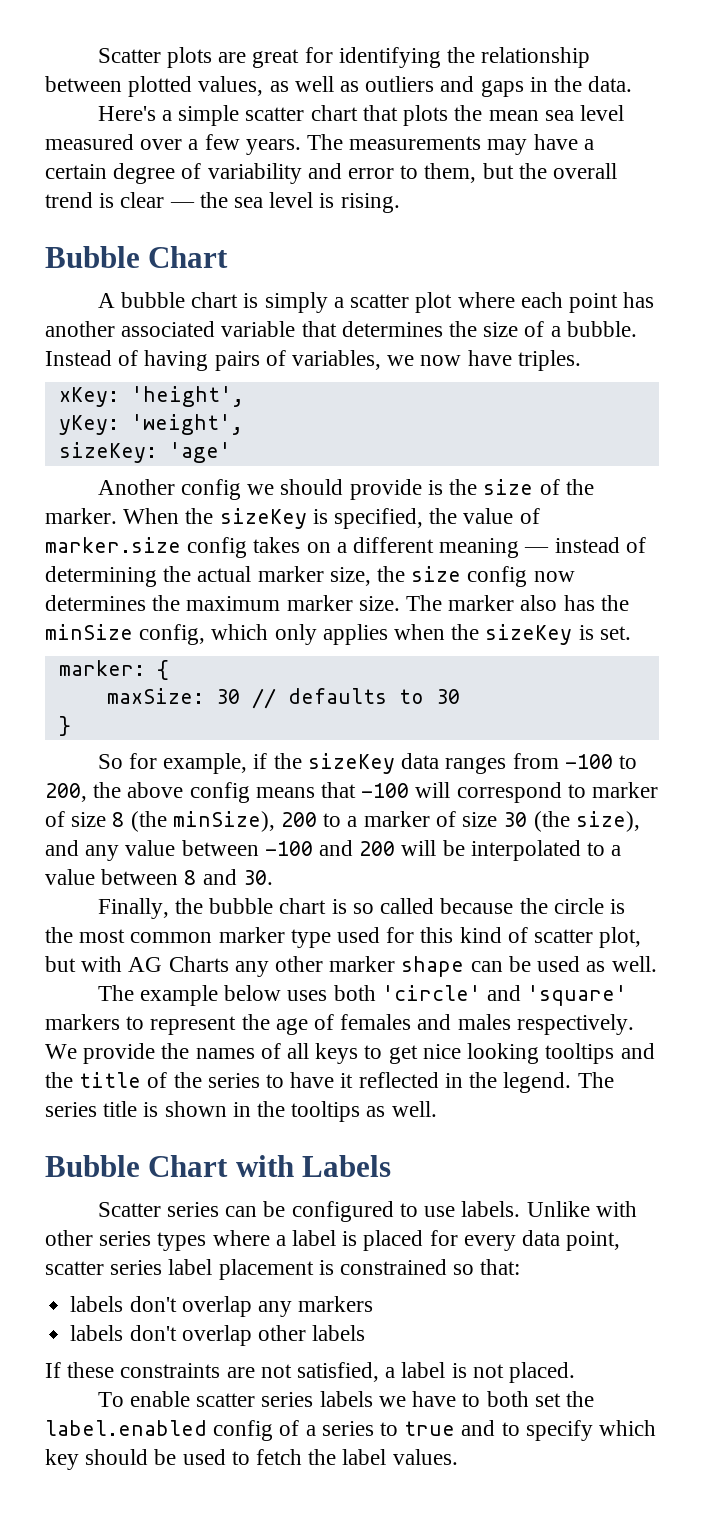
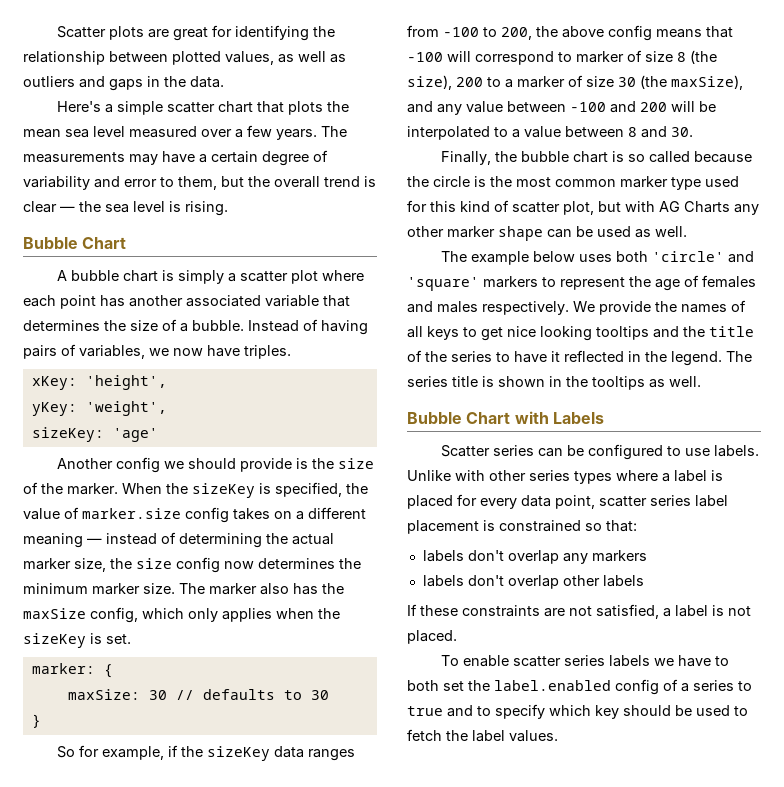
- When the sizeKey is specified, the value of marker.size config takes on a different meaning — instead of determining the actual marker size, the size config now determines the maximum marker size.
+ When the sizeKey is specified, the value of marker.size config takes on a different meaning — instead of determining the actual marker size, the size config now determines the minimum marker size.
- The marker also has the minSize config, which only applies when the sizeKey is set.
+ The marker also has the maxSize config, which only applies when the sizeKey is set.
- So for example, if the sizeKey data ranges from -100 to 200, the above config means that -100 will correspond to marker of size 8 (the minSize), 200 to a marker of size 30 (the size), and any value between -100 and 200 will be interpolated to a value between 8 and 30.
+ So for example, if the sizeKey data ranges from -100 to 200, the above config means that -100 will correspond to marker of size 8 (the size), 200 to a marker of size 30 (the maxSize), and any value between -100 and 200 will be interpolated to a value between 8 and 30.

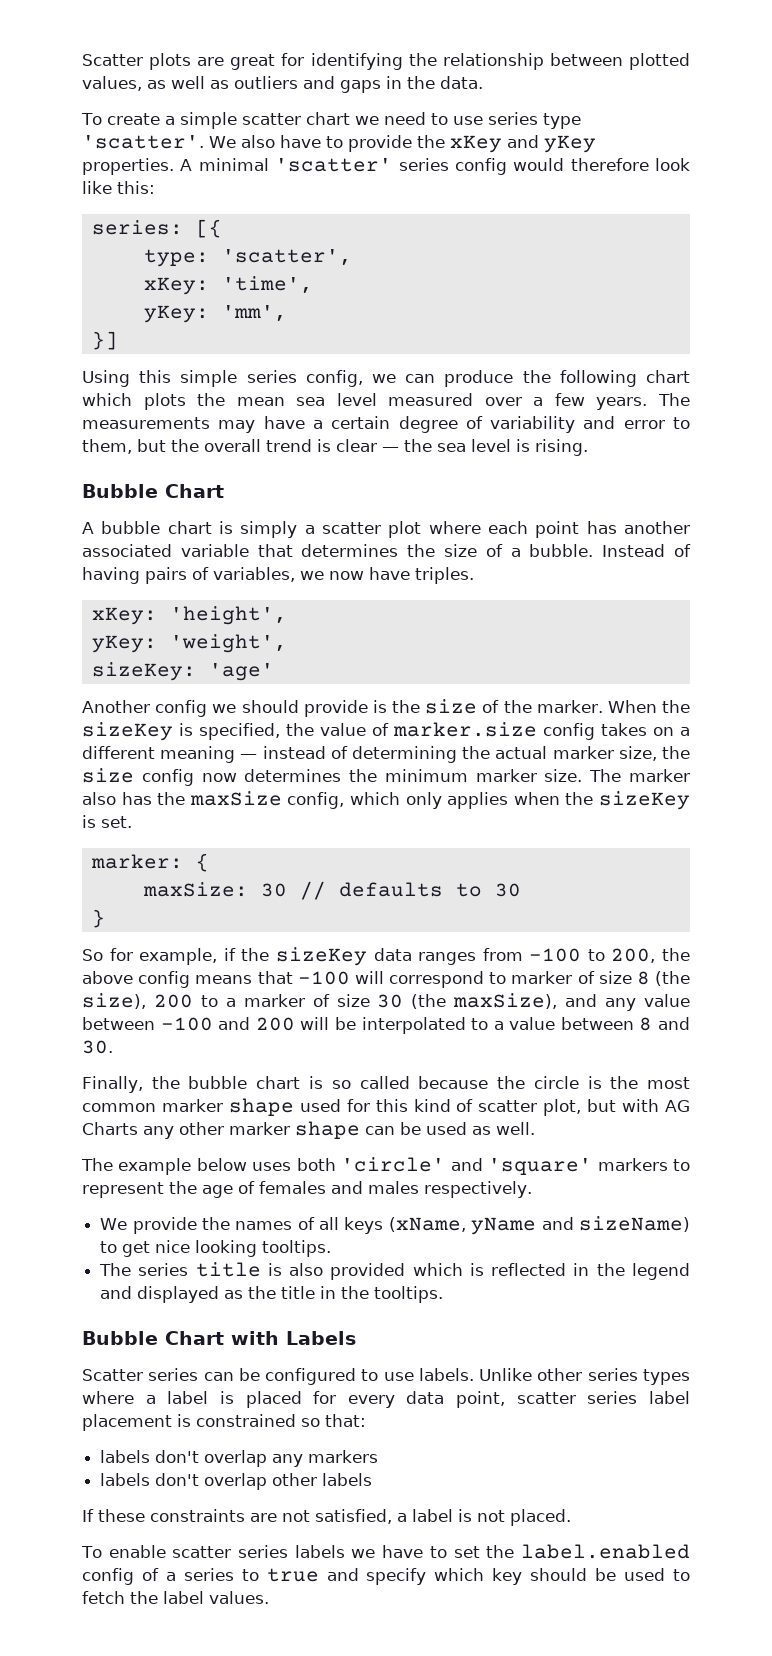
- Here's a simple scatter chart that plots the mean sea level measured over a few years.
+ To create a simple scatter chart we need to use series type 'scatter'. We also have to provide the xKey and yKey properties. A minimal 'scatter' series config would therefore look like this:
+ series: [{
+ type: 'scatter',
+ xKey: 'time',
+ yKey: 'mm',
+ }]
+ Using this simple series config, we can produce the following chart which plots the mean sea level measured over a few years.
- Finally, the bubble chart is so called because the circle is the most common marker type used for this kind of scatter plot, but with AG Charts any other marker shape can be used as well.
+ Finally, the bubble chart is so called because the circle is the most common marker shape used for this kind of scatter plot, but with AG Charts any other marker shape can be used as well.
- The example below uses both 'circle' and 'square' markers to represent the age of females and males respectively. We provide the names of all keys to get nice looking tooltips and the title of the series to have it reflected in the legend. The series title is shown in the tooltips as well.
+ The example below uses both 'circle' and 'square' markers to represent the age of females and males respectively.
+ We provide the names of all keys (xName, yName and sizeName) to get nice looking tooltips.
+ The series title is also provided which is reflected in the legend and displayed as the title in the tooltips.
- Unlike with other series types where a label is placed for every data point, scatter series label placement is constrained so that:
+ Unlike other series types where a label is placed for every data point, scatter series label placement is constrained so that:
- To enable scatter series labels we have to both set the label.enabled config of a series to true and to specify which key should be used to fetch the label values.
+ To enable scatter series labels we have to set the label.enabled config of a series to true and specify which key should be used to fetch the label values.

